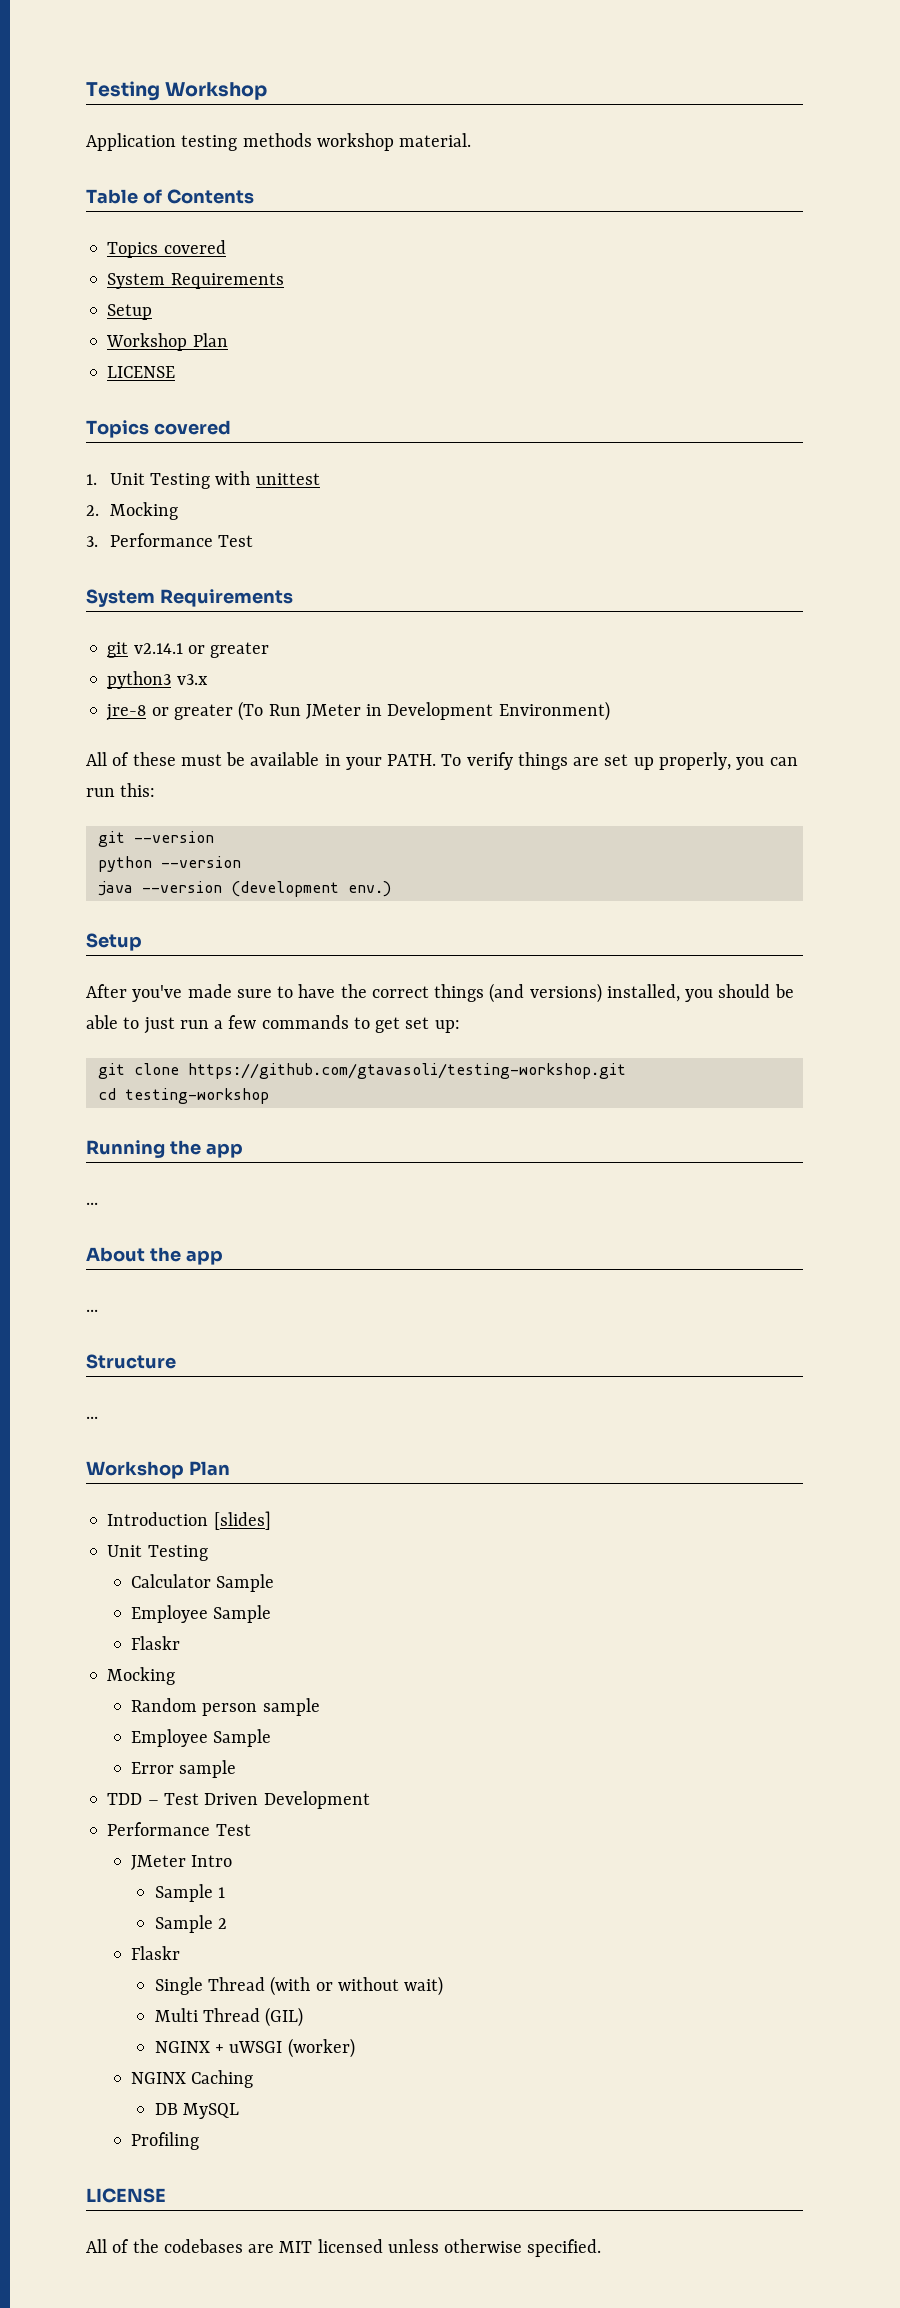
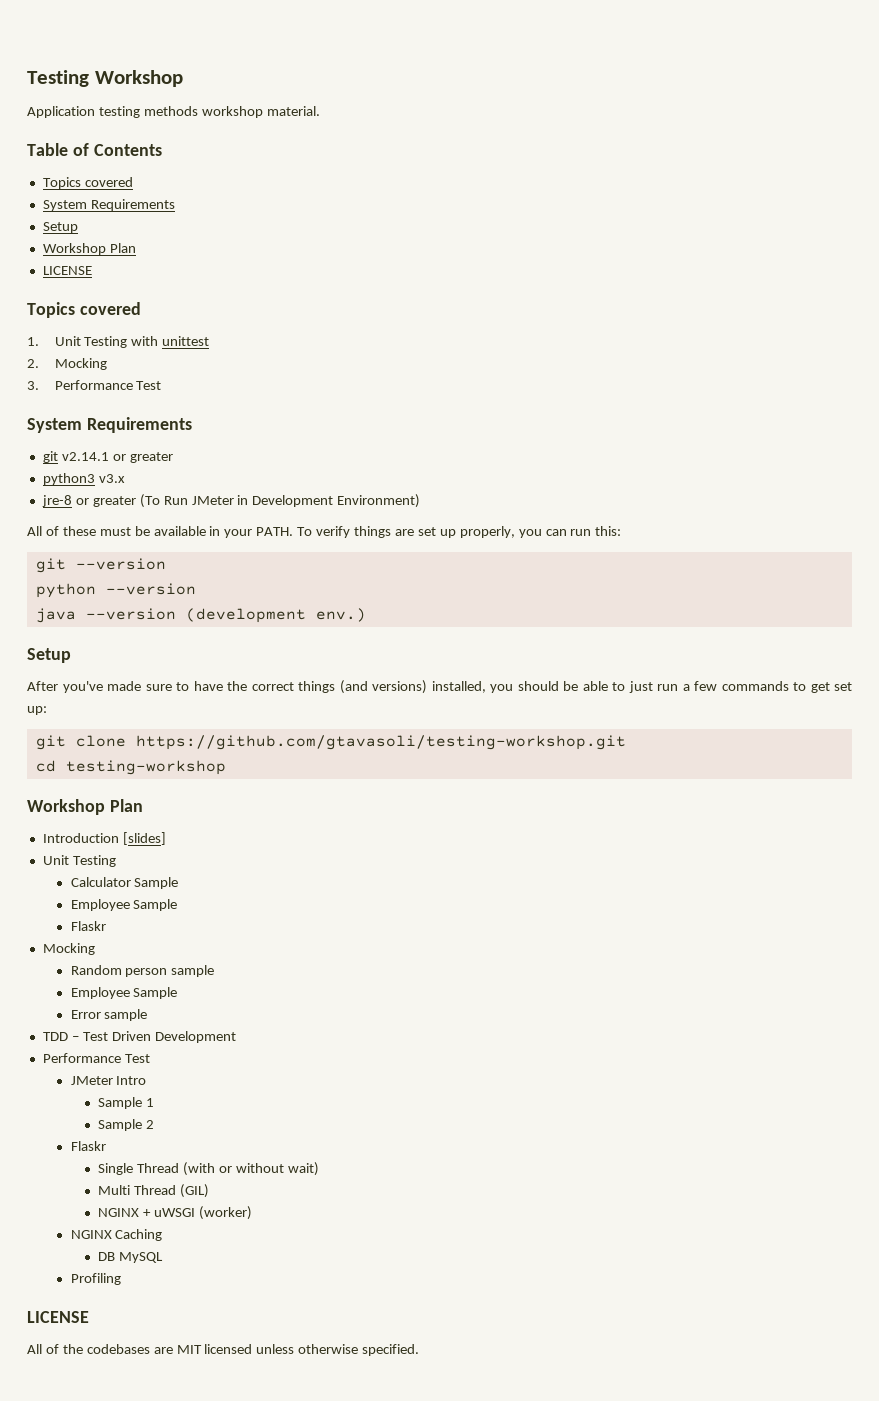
- Running the app
- ...
- About the app
- ...
- Structure
- ...

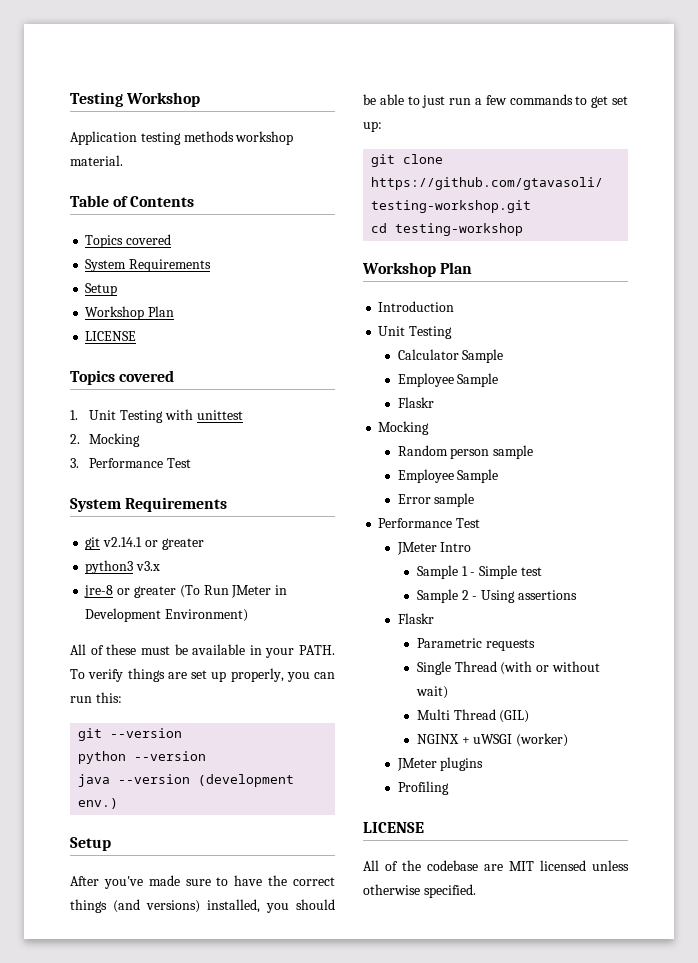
- Introduction [slides]
+ Introduction
- TDD – Test Driven Development
- Sample 1
+ Sample 1 - Simple test
- Sample 2
+ Sample 2 - Using assertions
  Flaskr
+ Parametric requests
- NGINX Caching
- DB MySQL
+ JMeter plugins
- All of the codebases are MIT licensed unless otherwise specified.
+ All of the codebase are MIT licensed unless otherwise specified.

